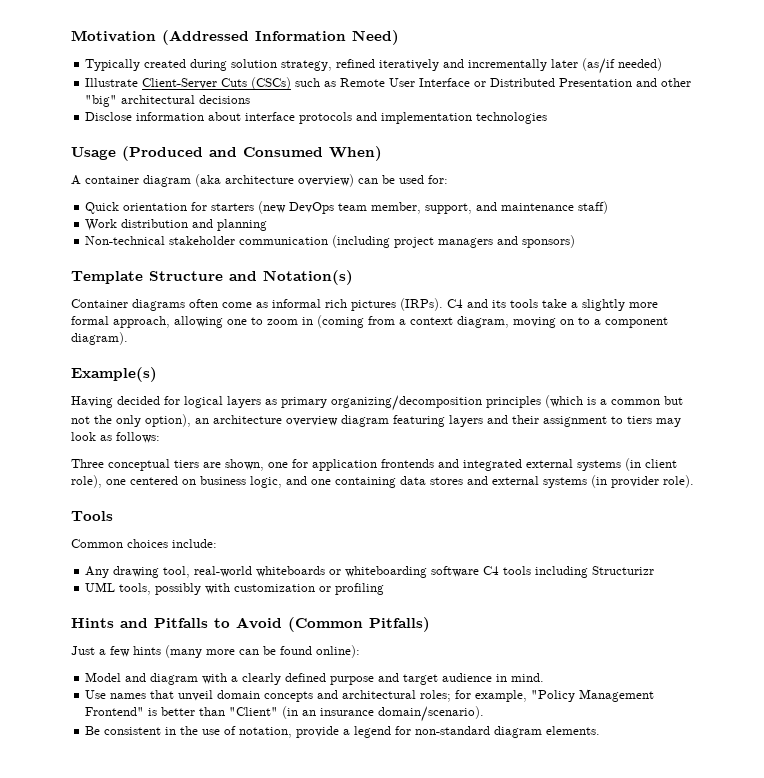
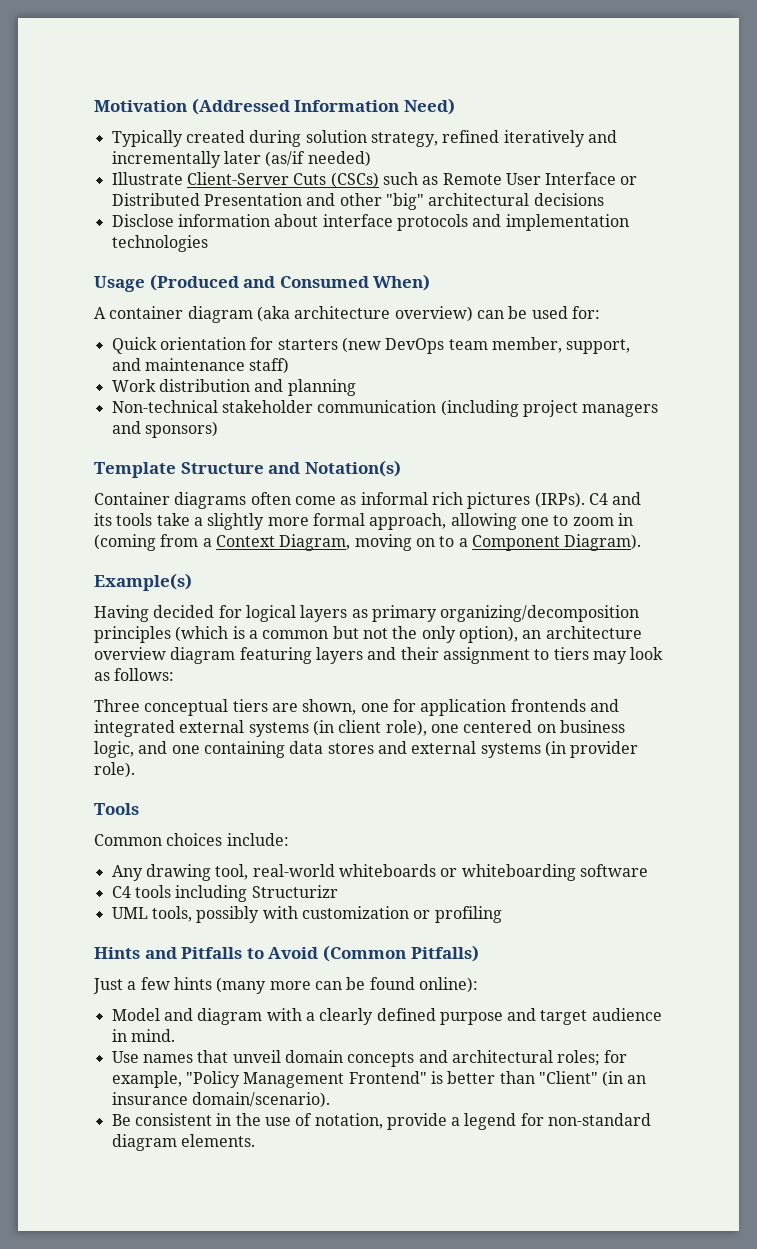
- C4 and its tools take a slightly more formal approach, allowing one to zoom in (coming from a context diagram, moving on to a component diagram).
+ C4 and its tools take a slightly more formal approach, allowing one to zoom in (coming from a Context Diagram, moving on to a Component Diagram).
- Any drawing tool, real-world whiteboards or whiteboarding software C4 tools including Structurizr
+ Any drawing tool, real-world whiteboards or whiteboarding software
+ C4 tools including Structurizr

